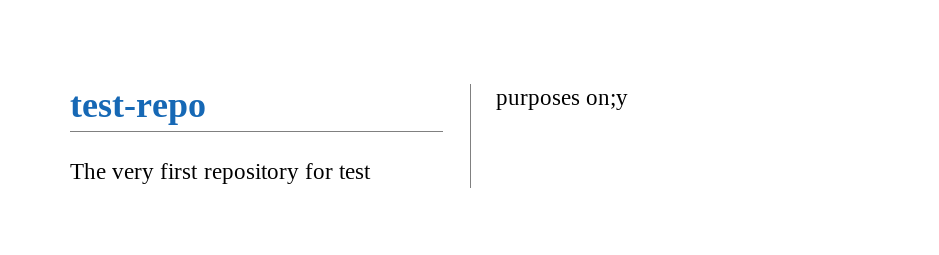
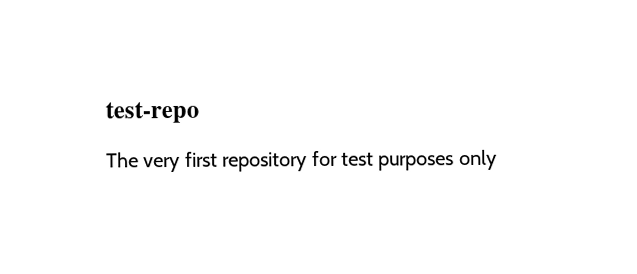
- The very first repository for test purposes on;y
+ The very first repository for test purposes only

